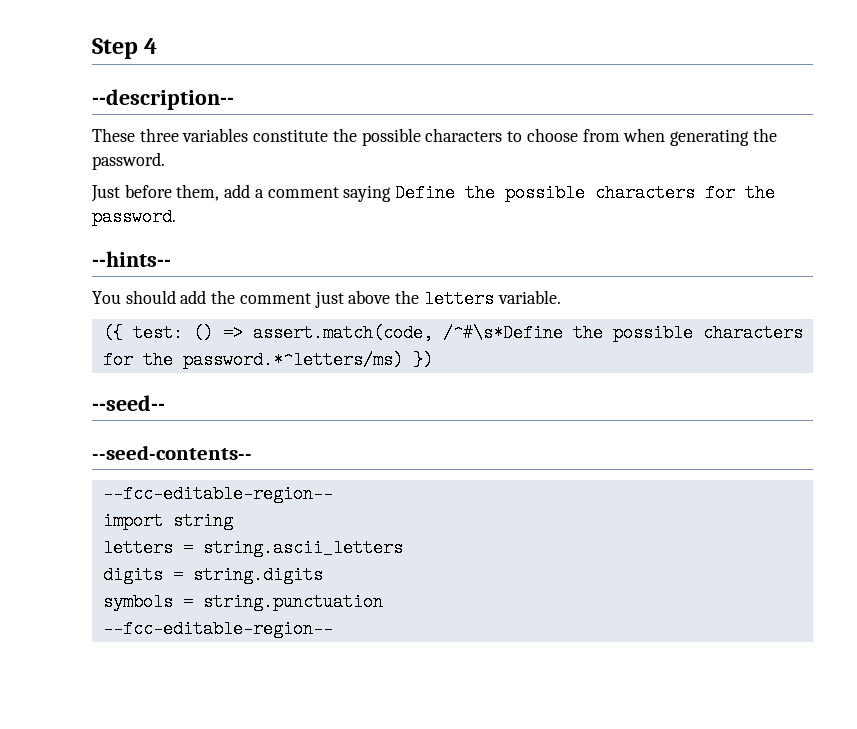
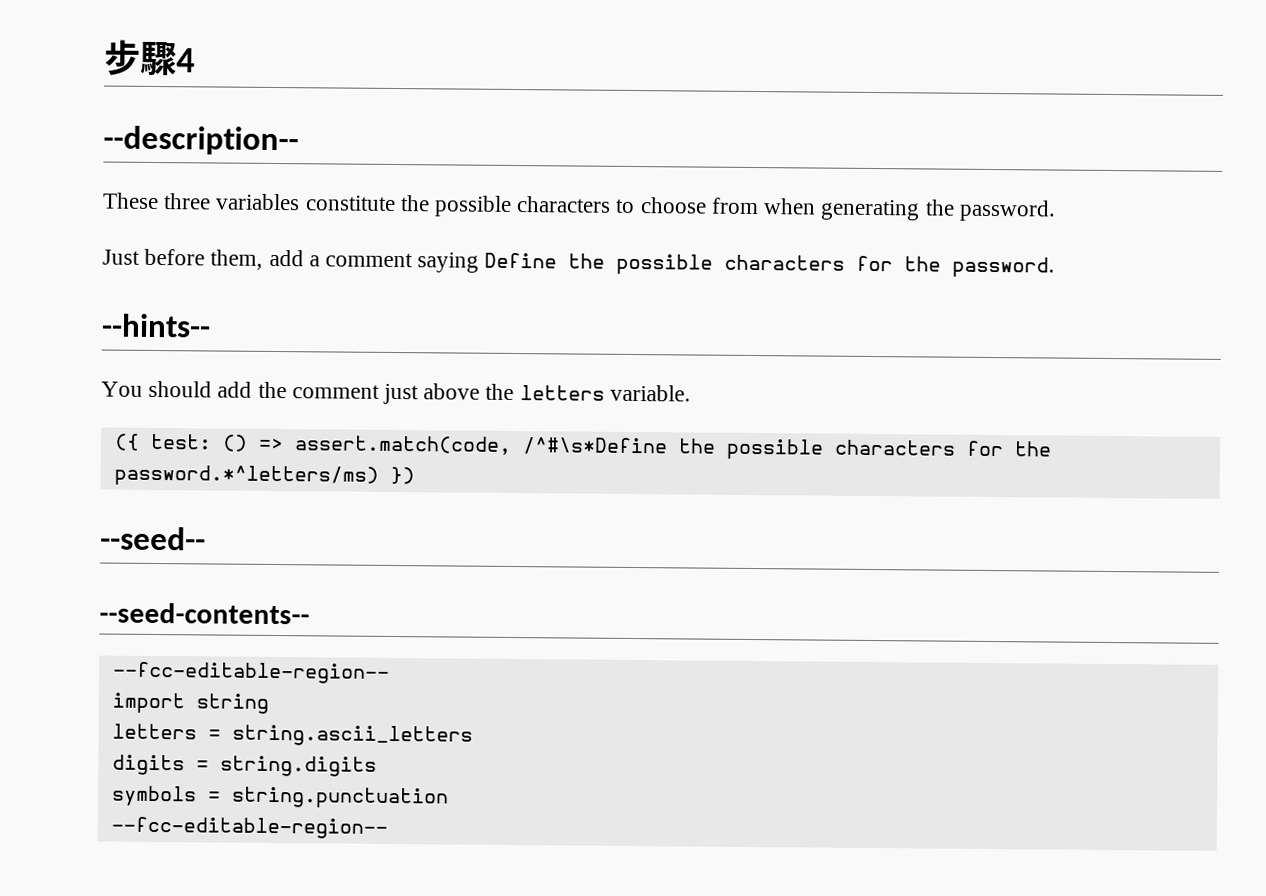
- Step 4
+ 步驟4

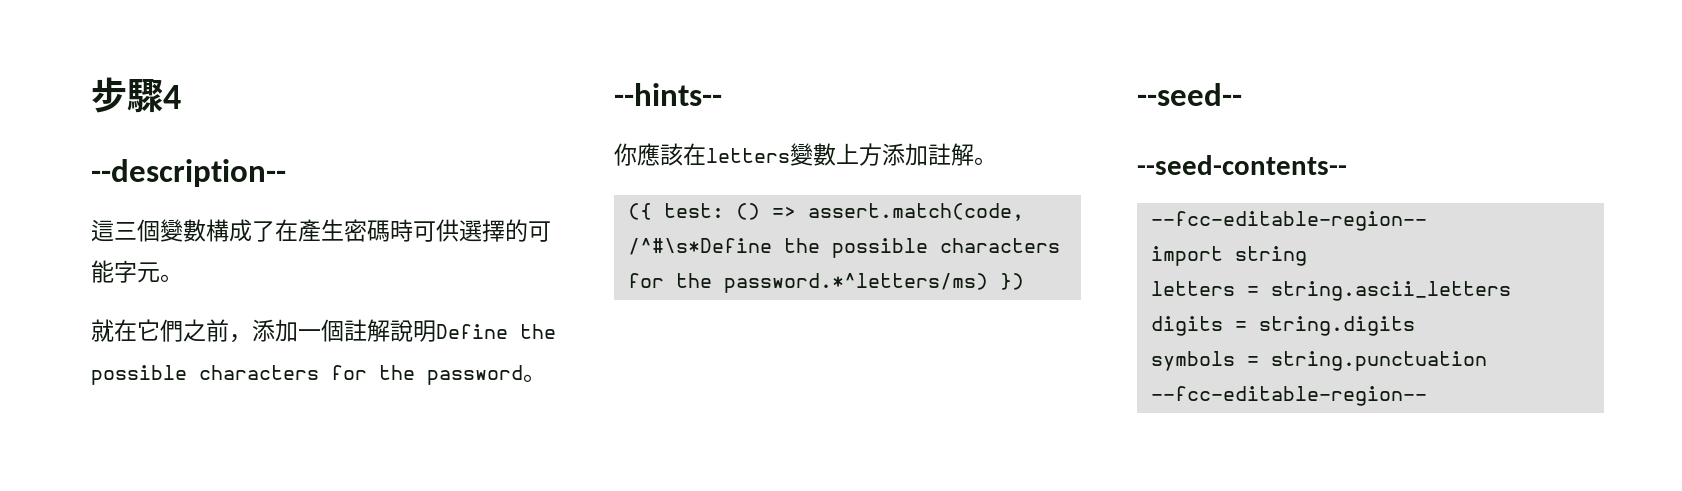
- These three variables constitute the possible characters to choose from when generating the password.
- Just before them, add a comment saying Define the possible characters for the password.
+ 這三個變數構成了在產生密碼時可供選擇的可能字元。
+ 就在它們之前，添加一個註解說明Define the possible characters for the password。
- You should add the comment just above the letters variable.
+ 你應該在letters變數上方添加註解。

